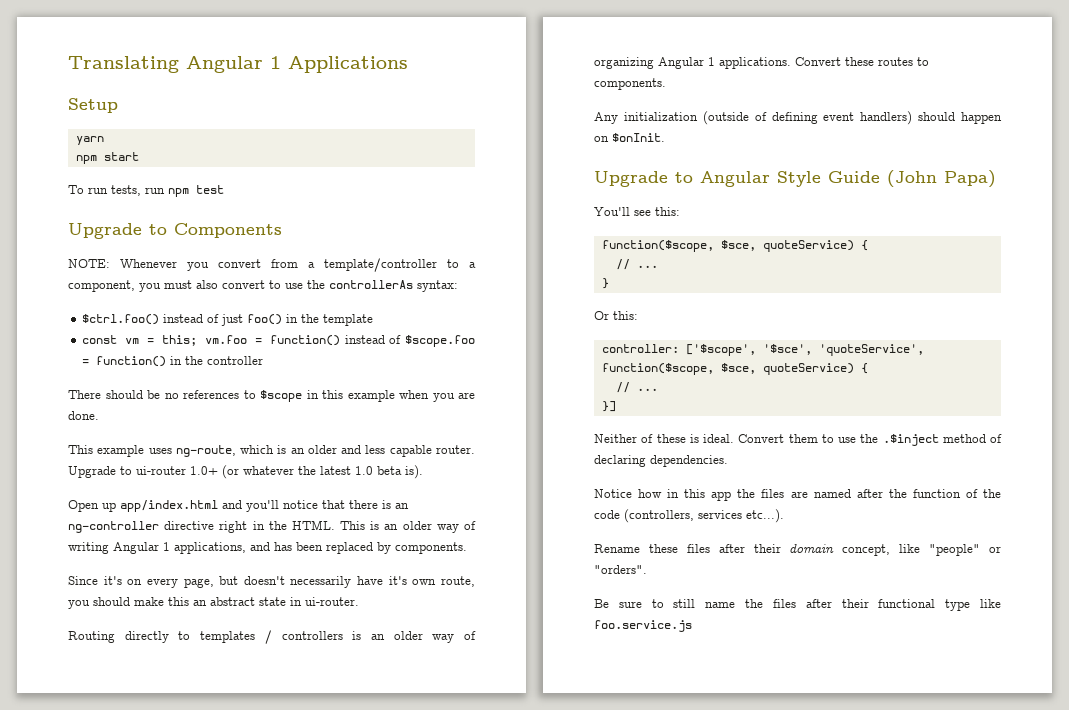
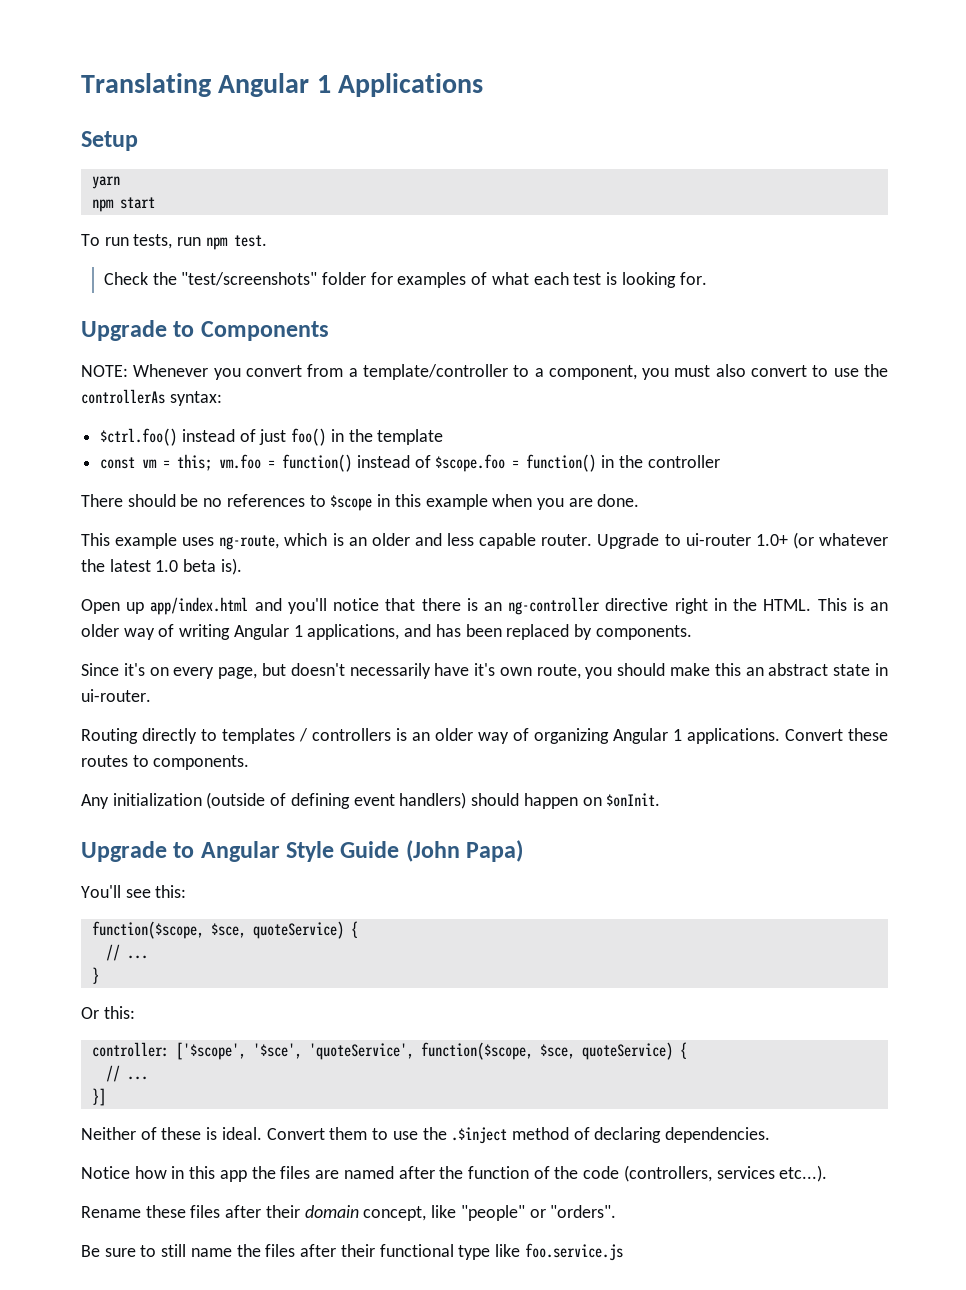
- To run tests, run npm test
+ To run tests, run npm test.
+ Check the "test/screenshots" folder for examples of what each test is looking for.

